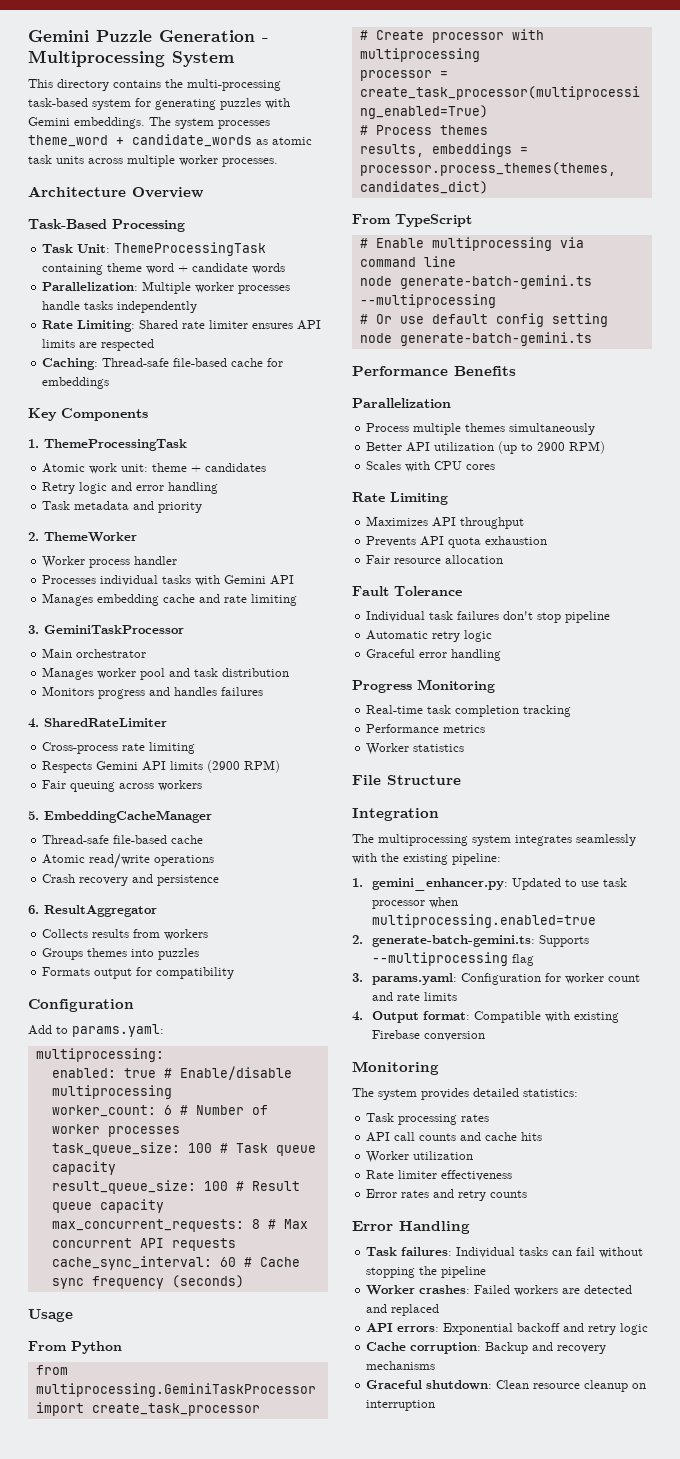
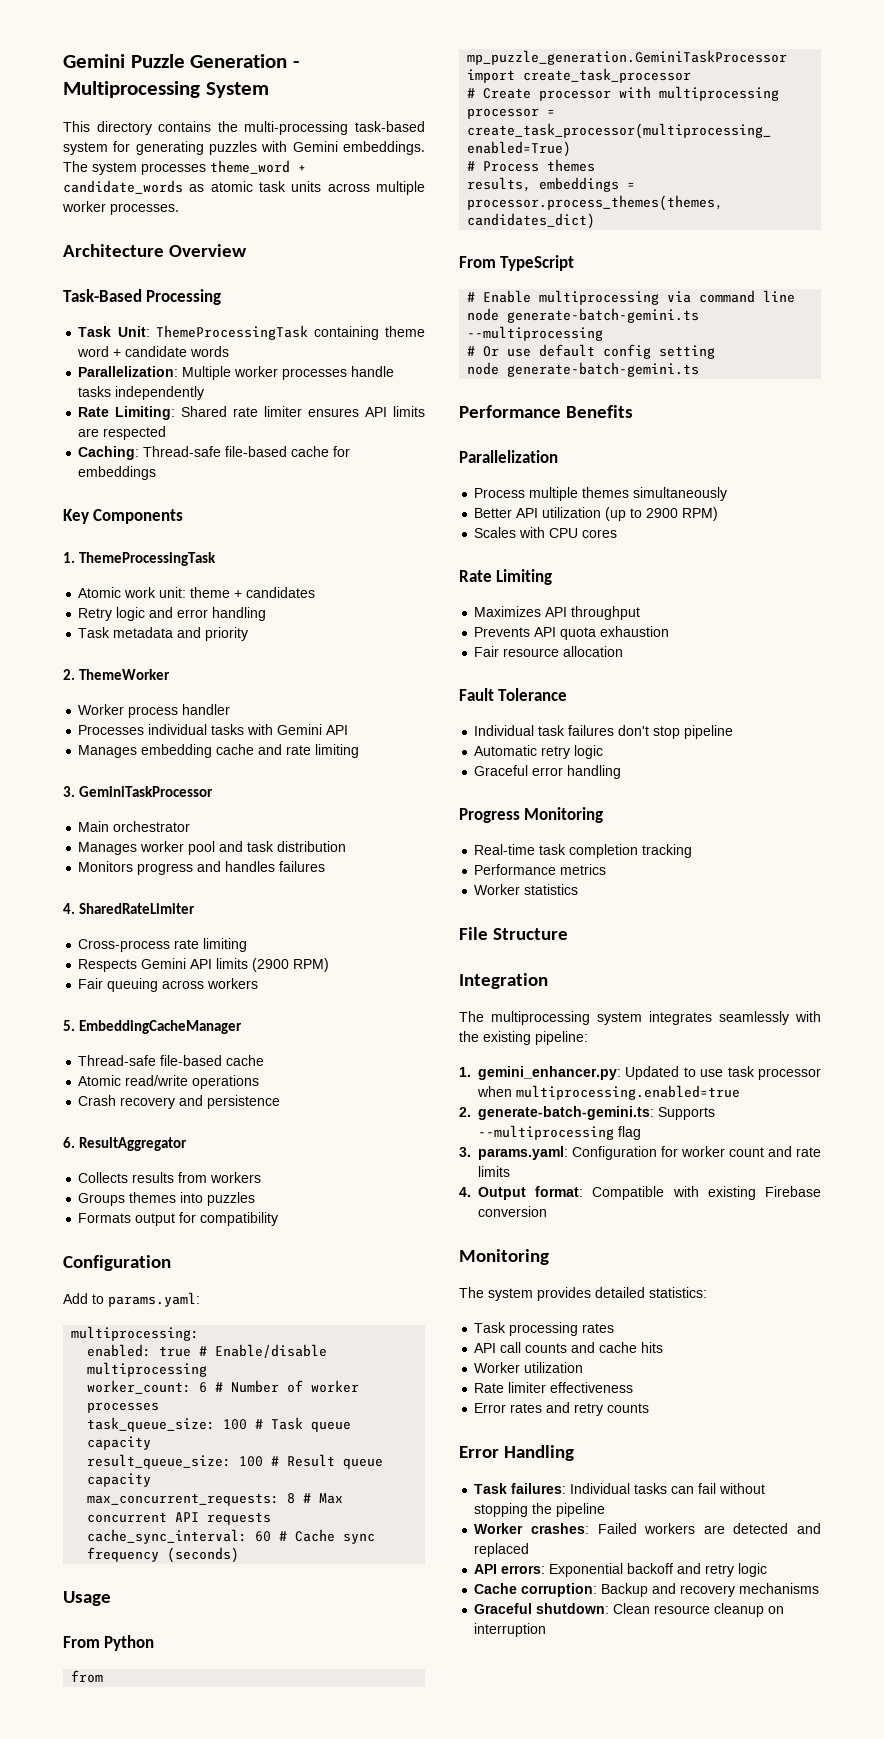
- from multiprocessing.GeminiTaskProcessor import create_task_processor
+ from mp_puzzle_generation.GeminiTaskProcessor import create_task_processor

